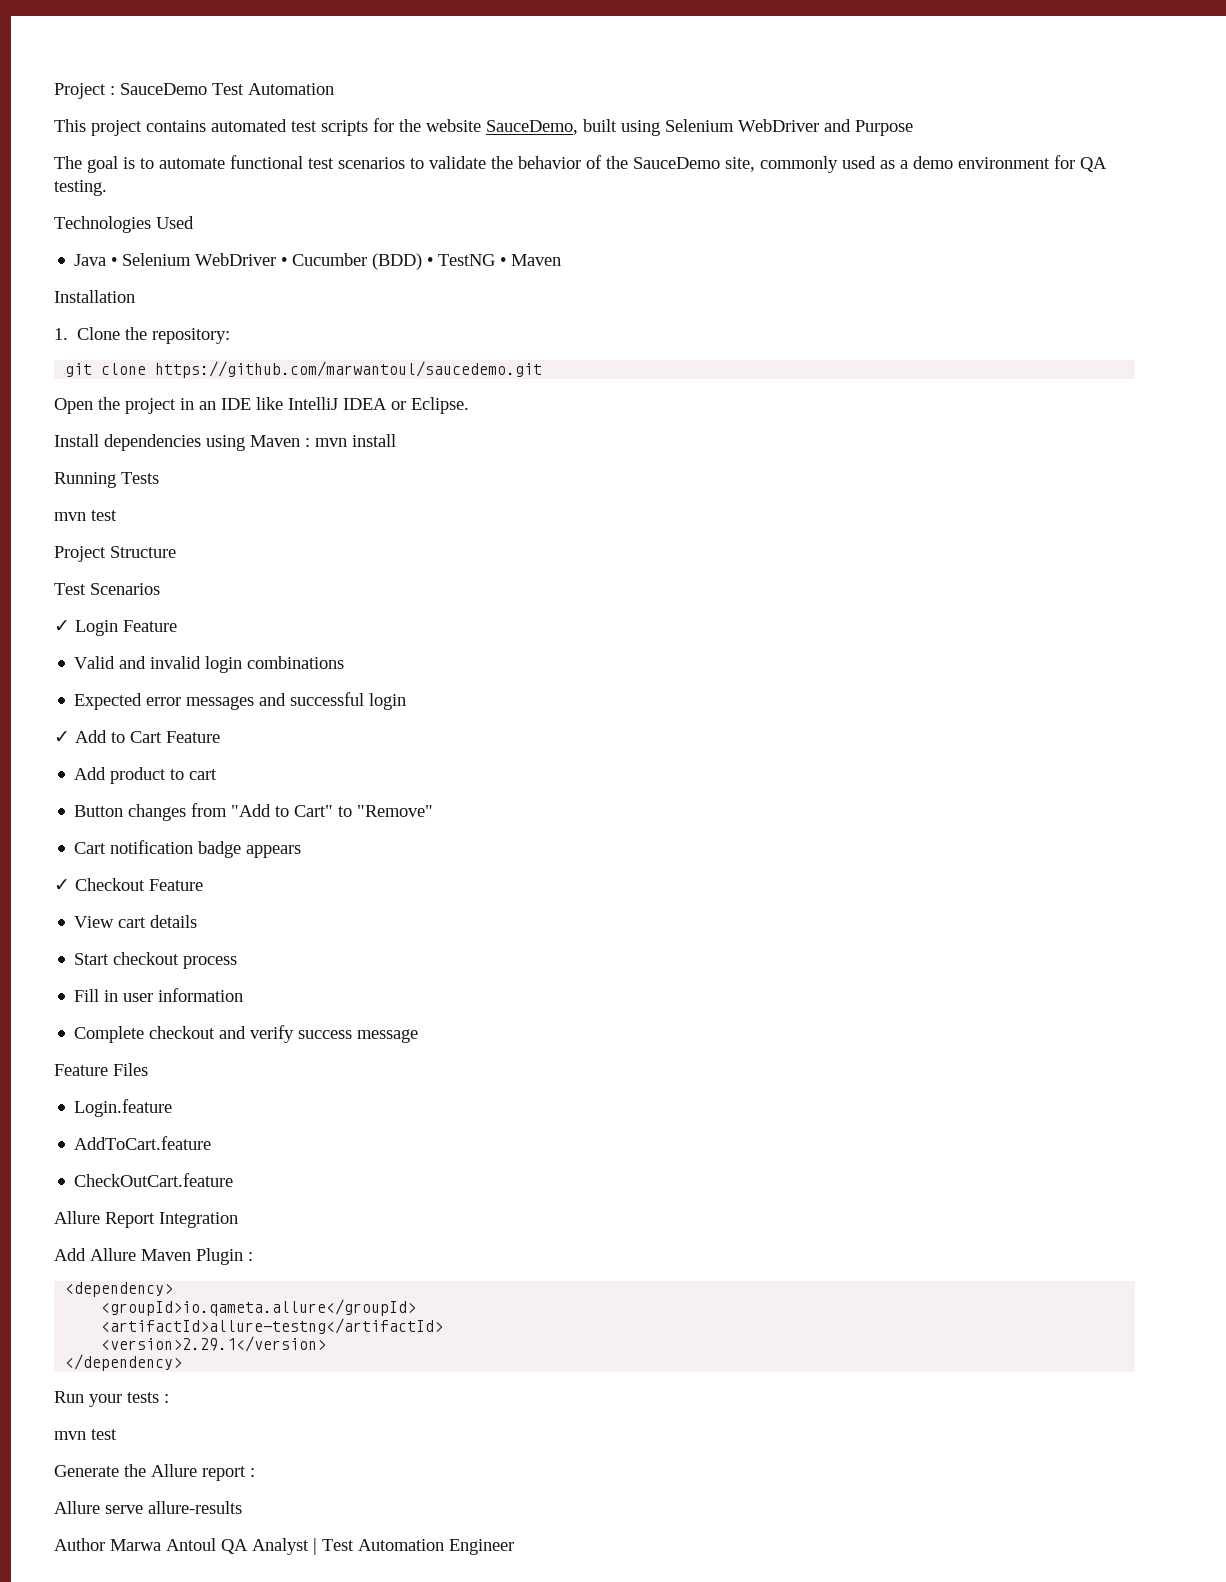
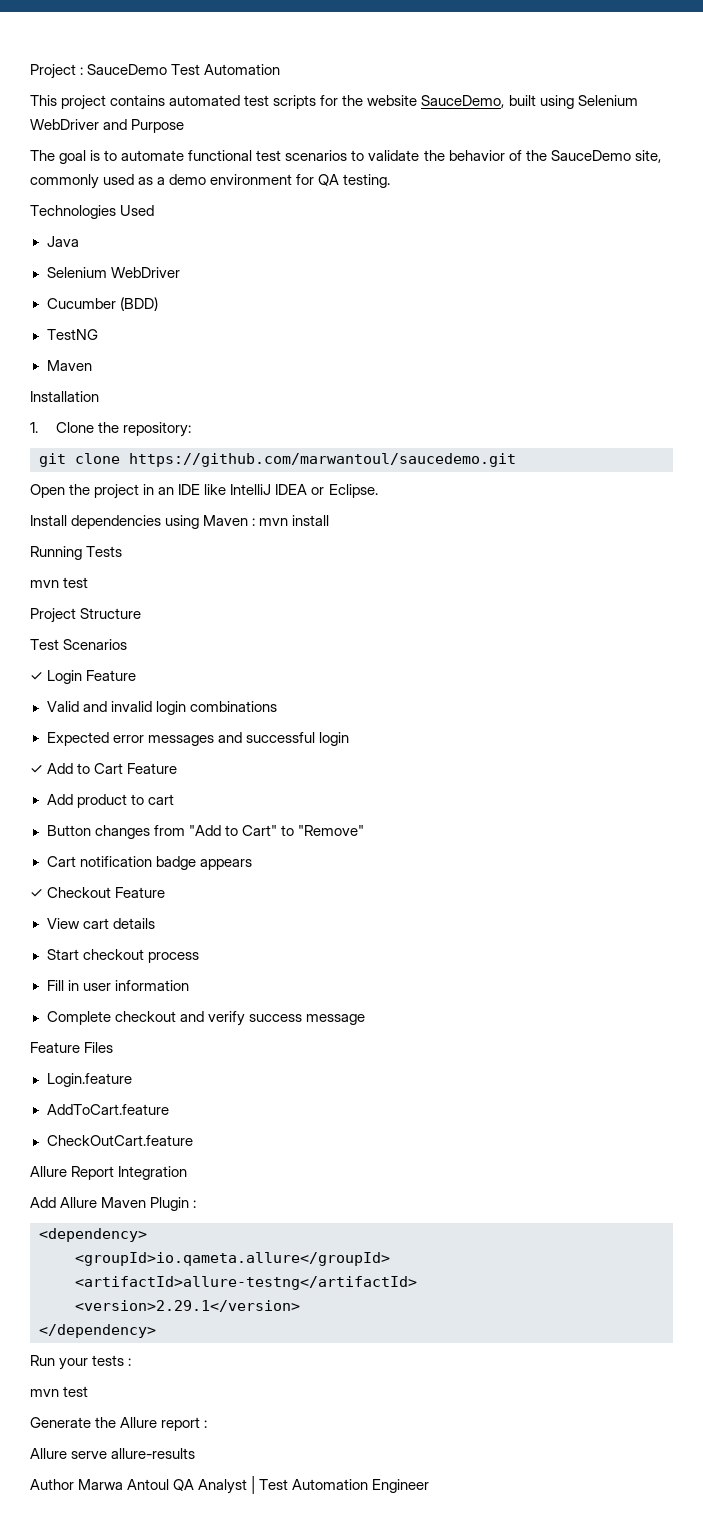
- Java • Selenium WebDriver • Cucumber (BDD) • TestNG • Maven
+ Java
+ Selenium WebDriver
+ Cucumber (BDD)
+ TestNG
+ Maven

